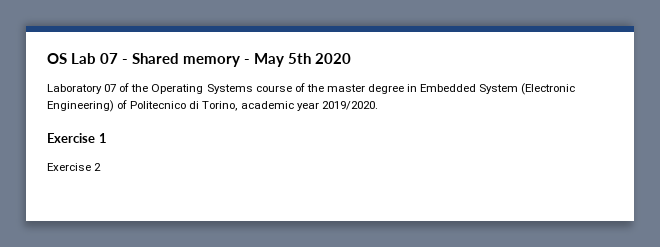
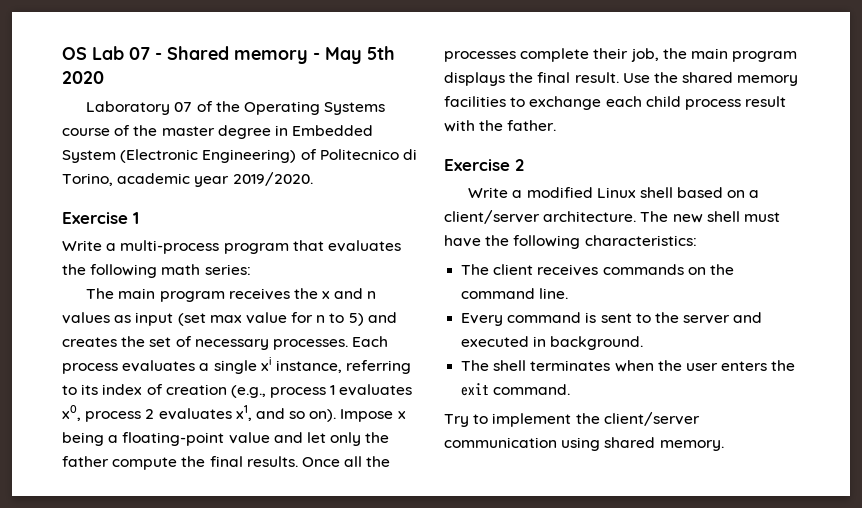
+ Write a multi-process program that evaluates the following math series:
+ The main program receives the x and n values as input (set max value for n to 5) and creates the set of necessary processes. Each process evaluates a single xi instance, referring to its index of creation (e.g., process 1 evaluates x0, process 2 evaluates x1, and so on). Impose x being a floating-point value and let only the father compute the final results. Once all the processes complete their job, the main program displays the final result. Use the shared memory facilities to exchange each child process result with the father.
  Exercise 2
+ Write a modified Linux shell based on a client/server architecture. The new shell must have the following characteristics:
+ The client receives commands on the command line.
+ Every command is sent to the server and executed in background.
+ The shell terminates when the user enters the exit command.
+ Try to implement the client/server communication using shared memory.

